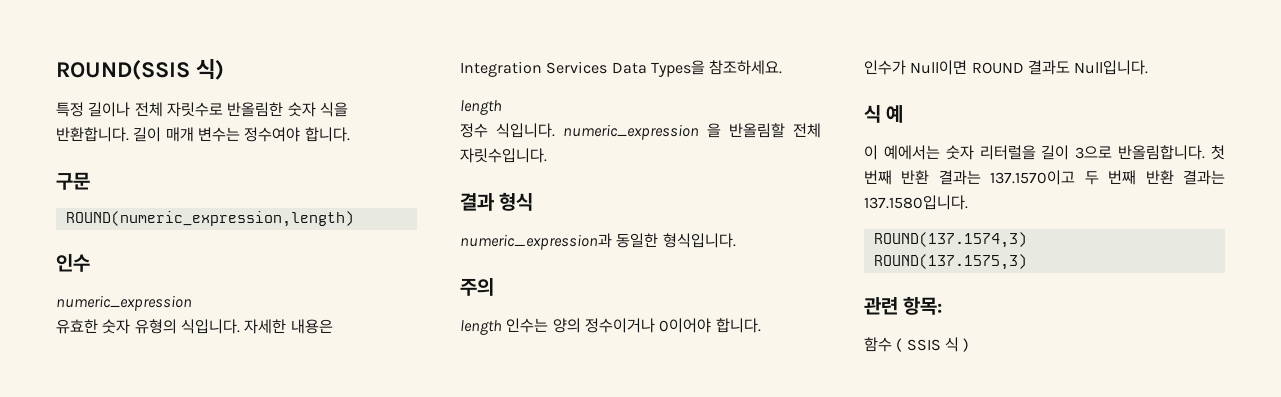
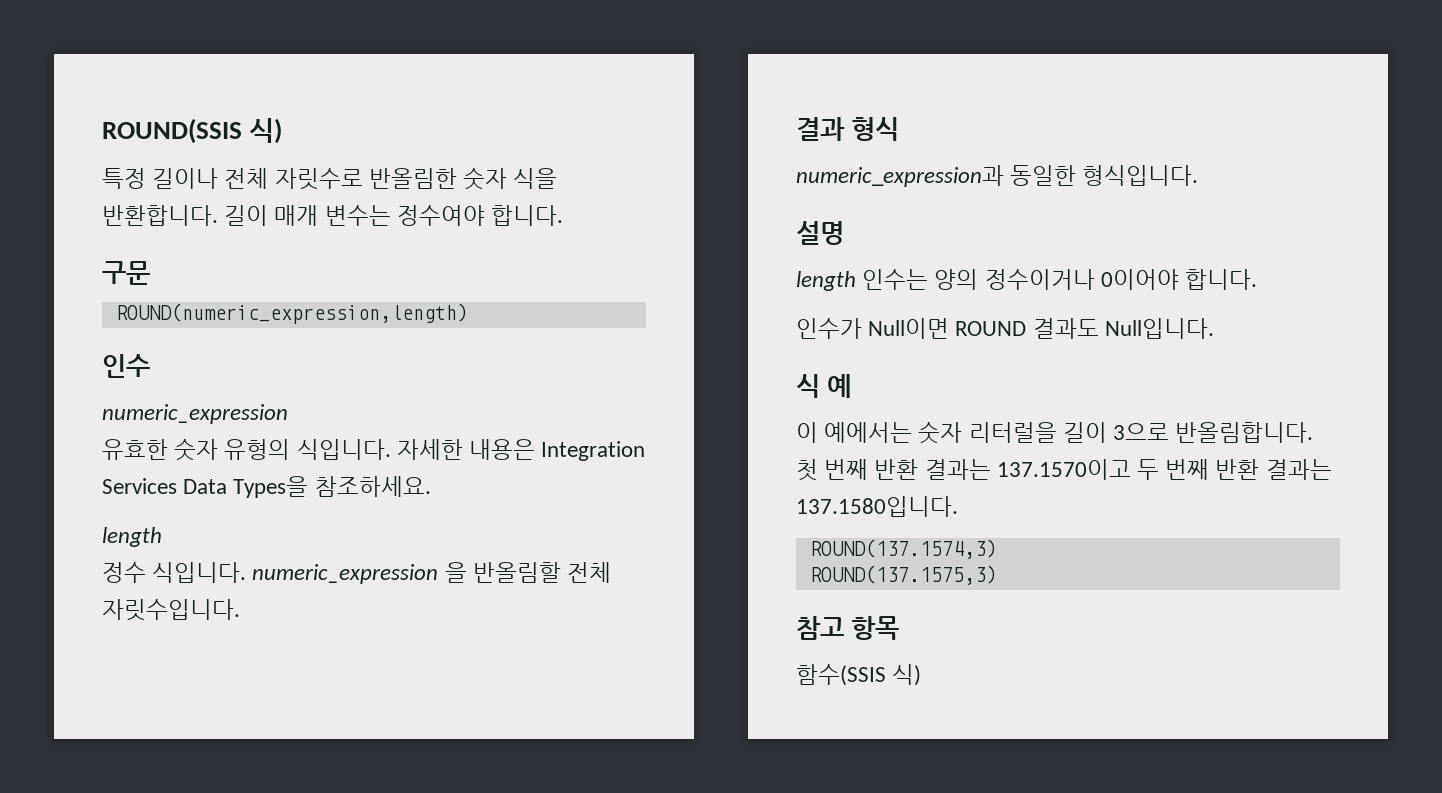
- 주의
+ 설명
- 관련 항목:
- 함수 ( SSIS 식 )
+ 참고 항목
+ 함수(SSIS 식)

